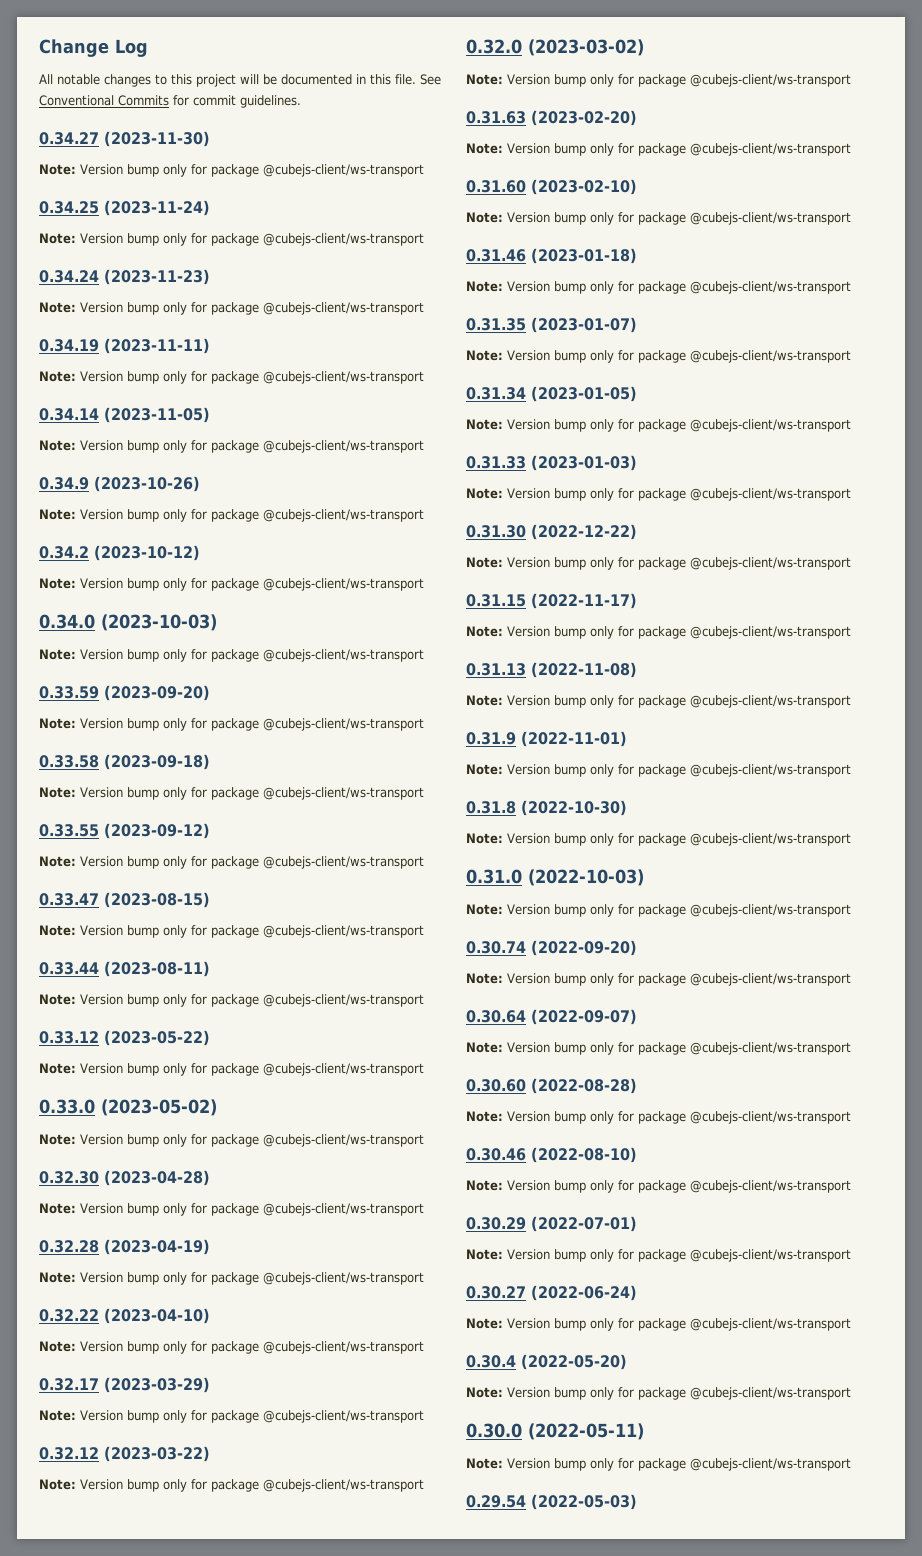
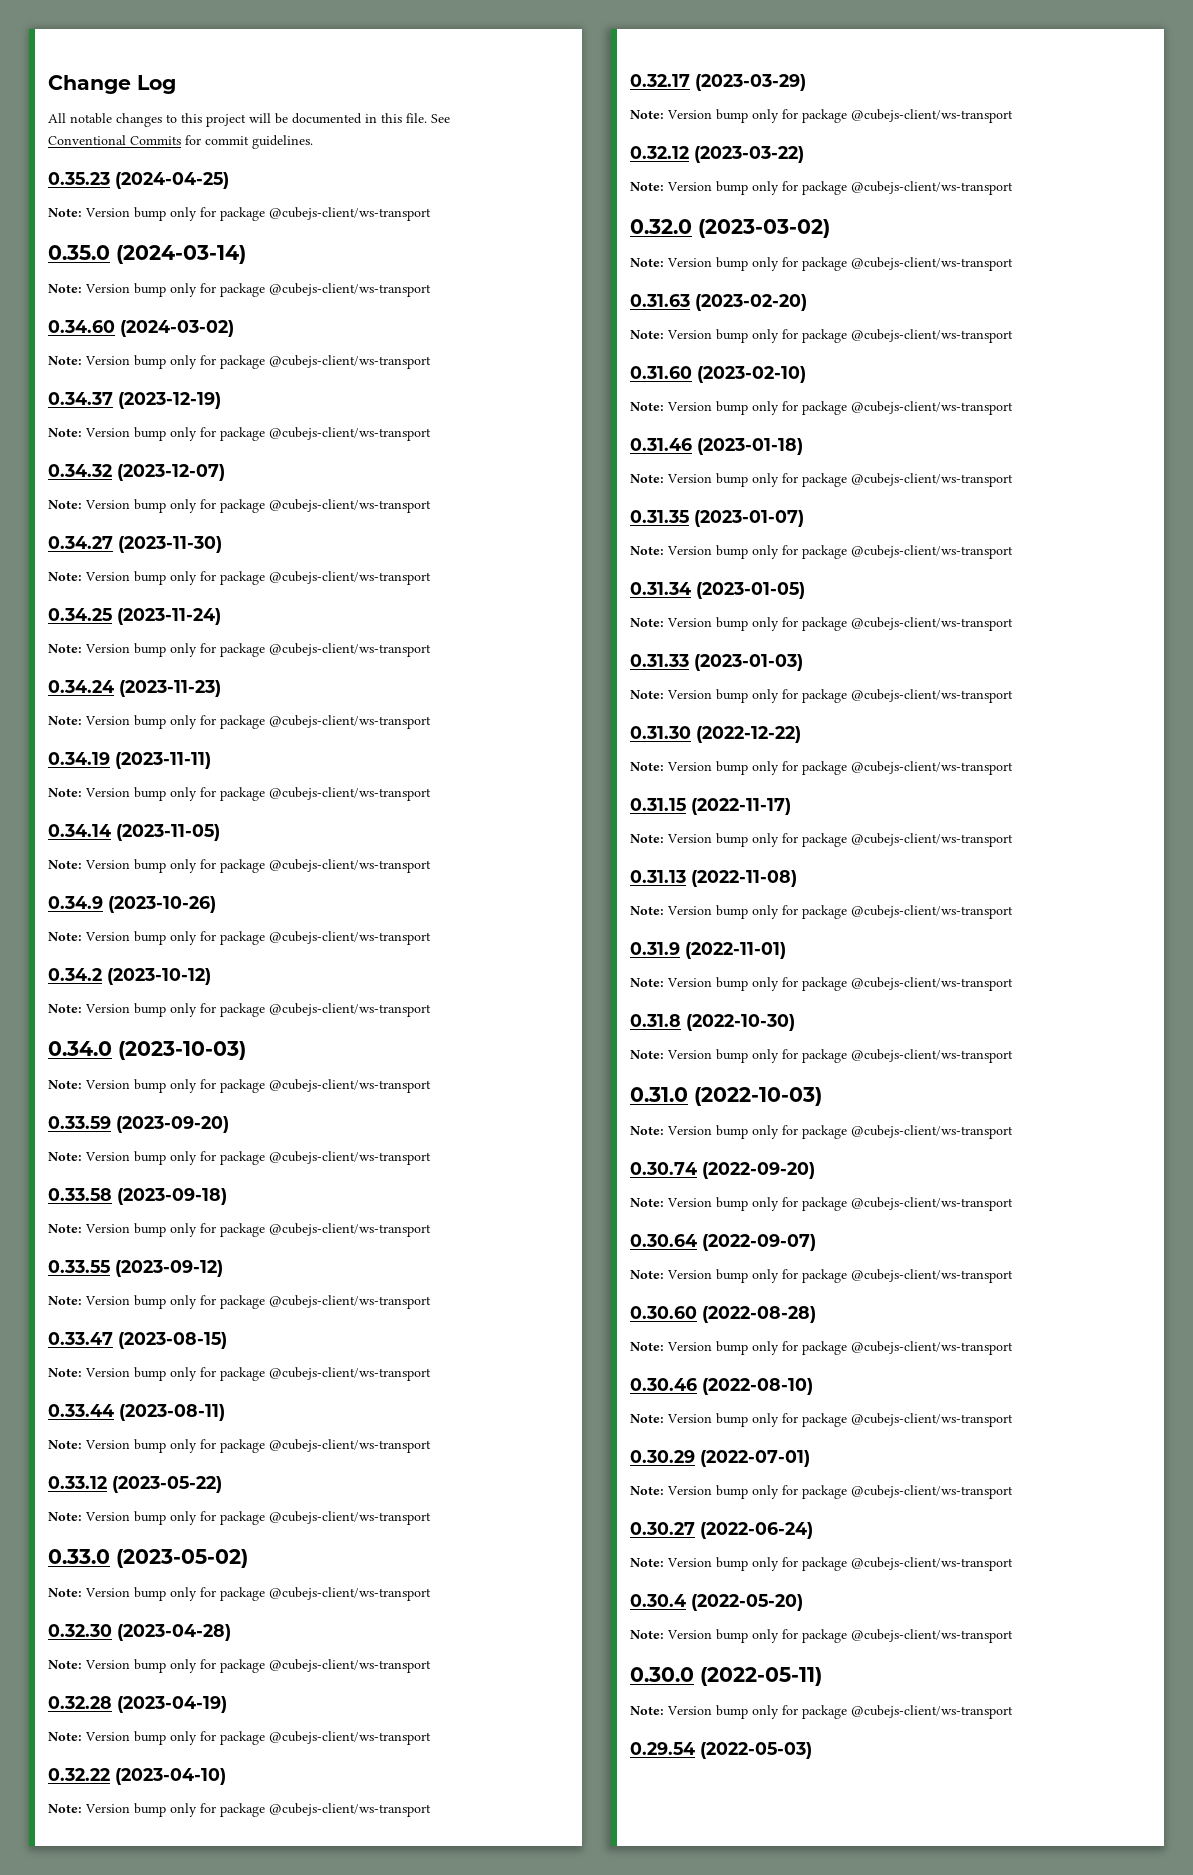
+ 0.35.23 (2024-04-25)
+ Note: Version bump only for package @cubejs-client/ws-transport
+ 0.35.0 (2024-03-14)
+ Note: Version bump only for package @cubejs-client/ws-transport
+ 0.34.60 (2024-03-02)
+ Note: Version bump only for package @cubejs-client/ws-transport
+ 0.34.37 (2023-12-19)
+ Note: Version bump only for package @cubejs-client/ws-transport
+ 0.34.32 (2023-12-07)
+ Note: Version bump only for package @cubejs-client/ws-transport

